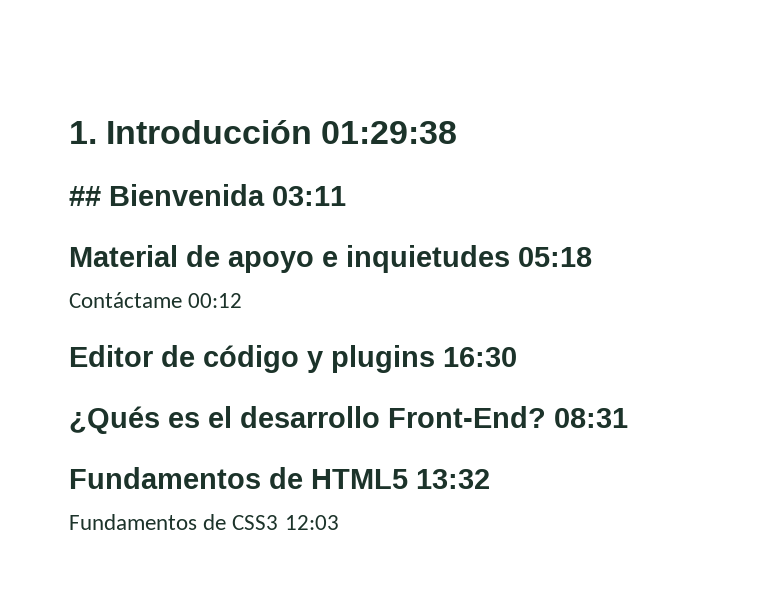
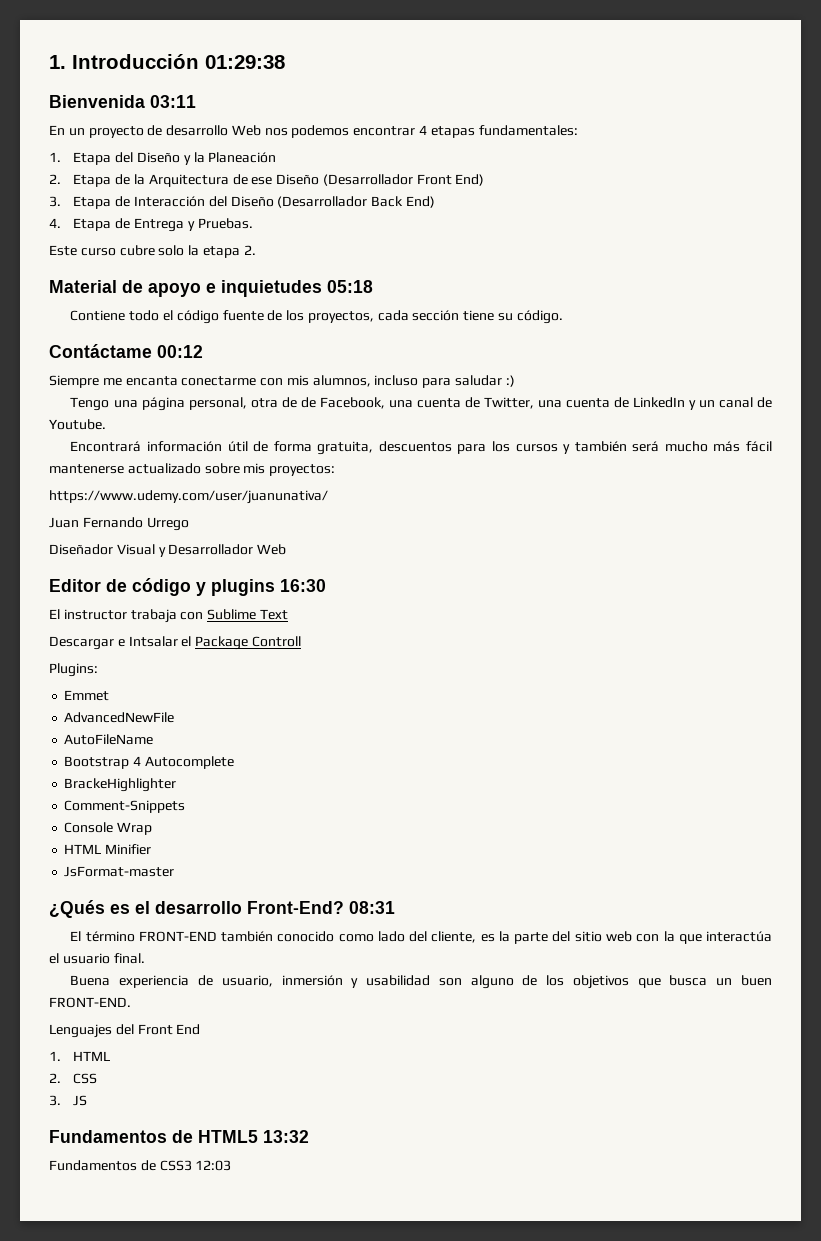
- ## Bienvenida 03:11
+ Bienvenida 03:11
+ En un proyecto de desarrollo Web nos podemos encontrar 4 etapas fundamentales:
+ 1. Etapa del Diseño y la Planeación
+ 2. Etapa de la Arquitectura de ese Diseño (Desarrollador Front End)
+ 3. Etapa de Interacción del Diseño (Desarrollador Back End)
+ 4. Etapa de Entrega y Pruebas.
+ Este curso cubre solo la etapa 2.
+ Contiene todo el código fuente de los proyectos, cada sección tiene su código.
  Contáctame 00:12
+ Siempre me encanta conectarme con mis alumnos, incluso para saludar :)
+ Tengo una página personal, otra de de Facebook, una cuenta de Twitter, una cuenta de LinkedIn y un canal de Youtube.
+ Encontrará información útil de forma gratuita, descuentos para los cursos y también será mucho más fácil mantenerse actualizado sobre mis proyectos:
+ https://www.udemy.com/user/juanunativa/
+ Juan Fernando Urrego
+ Diseñador Visual y Desarrollador Web
+ El instructor trabaja con Sublime Text
+ Descargar e Intsalar el Package Controll
+ Plugins:
+ Emmet
+ AdvancedNewFile
+ AutoFileName
+ Bootstrap 4 Autocomplete
+ BrackeHighlighter
+ Comment-Snippets
+ Console Wrap
+ HTML Minifier
+ JsFormat-master
+ El término FRONT-END también conocido como lado del cliente, es la parte del sitio web con la que interactúa el usuario final.
+ Buena experiencia de usuario, inmersión y usabilidad son alguno de los objetivos que busca un buen FRONT-END.
+ Lenguajes del Front End
+ 1. HTML
+ 2. CSS
+ 3. JS

